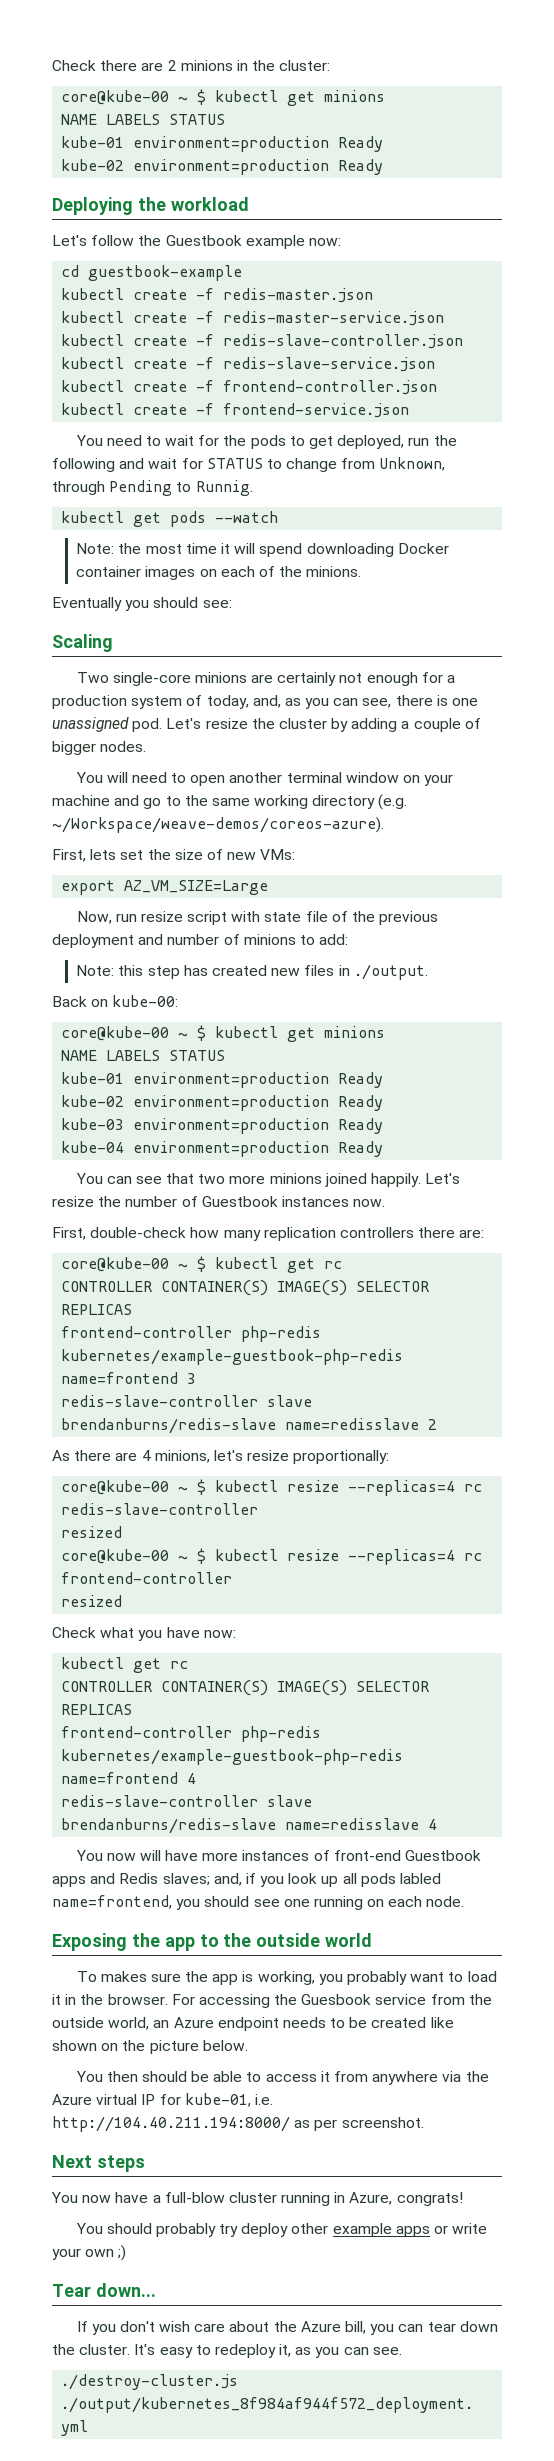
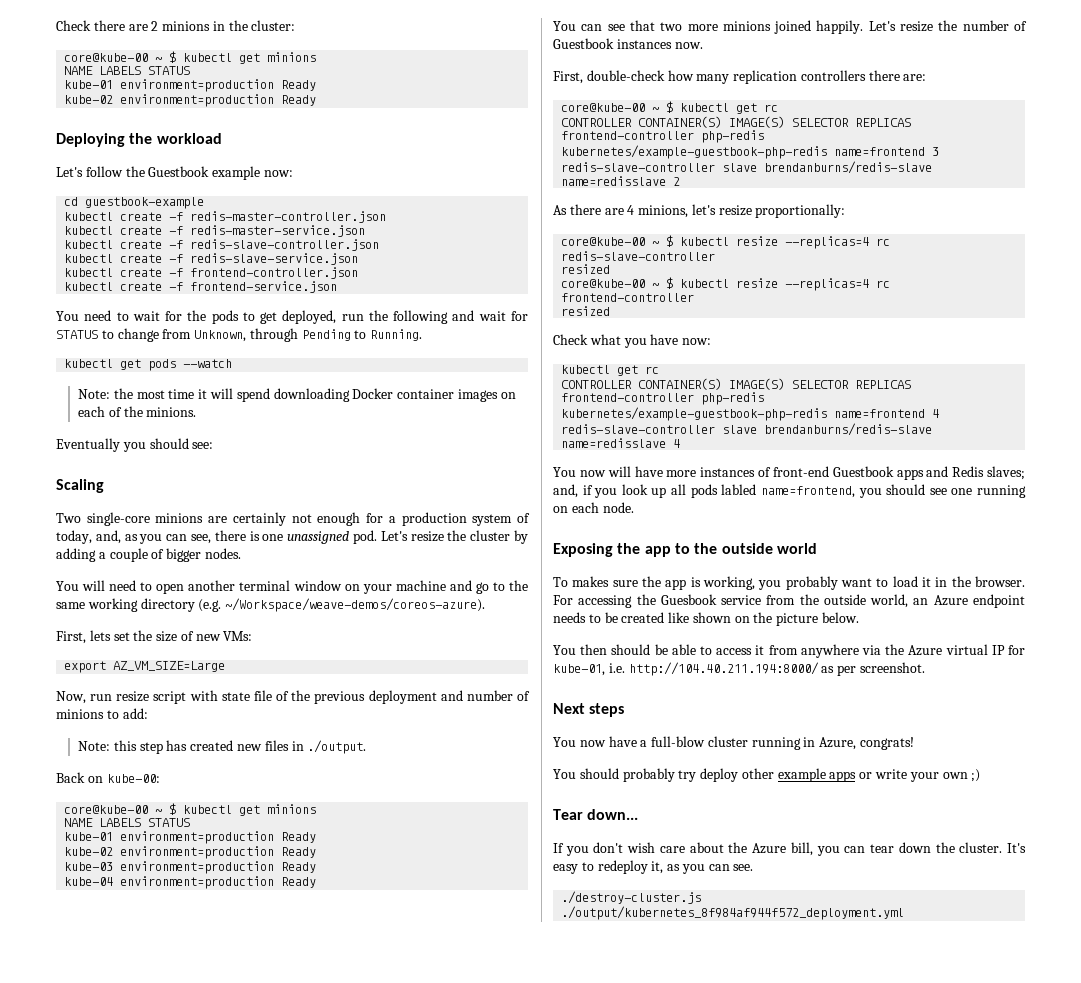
- kubectl create -f redis-master.json
+ kubectl create -f redis-master-controller.json
- You need to wait for the pods to get deployed, run the following and wait for STATUS to change from Unknown, through Pending to Runnig.
+ You need to wait for the pods to get deployed, run the following and wait for STATUS to change from Unknown, through Pending to Running.

